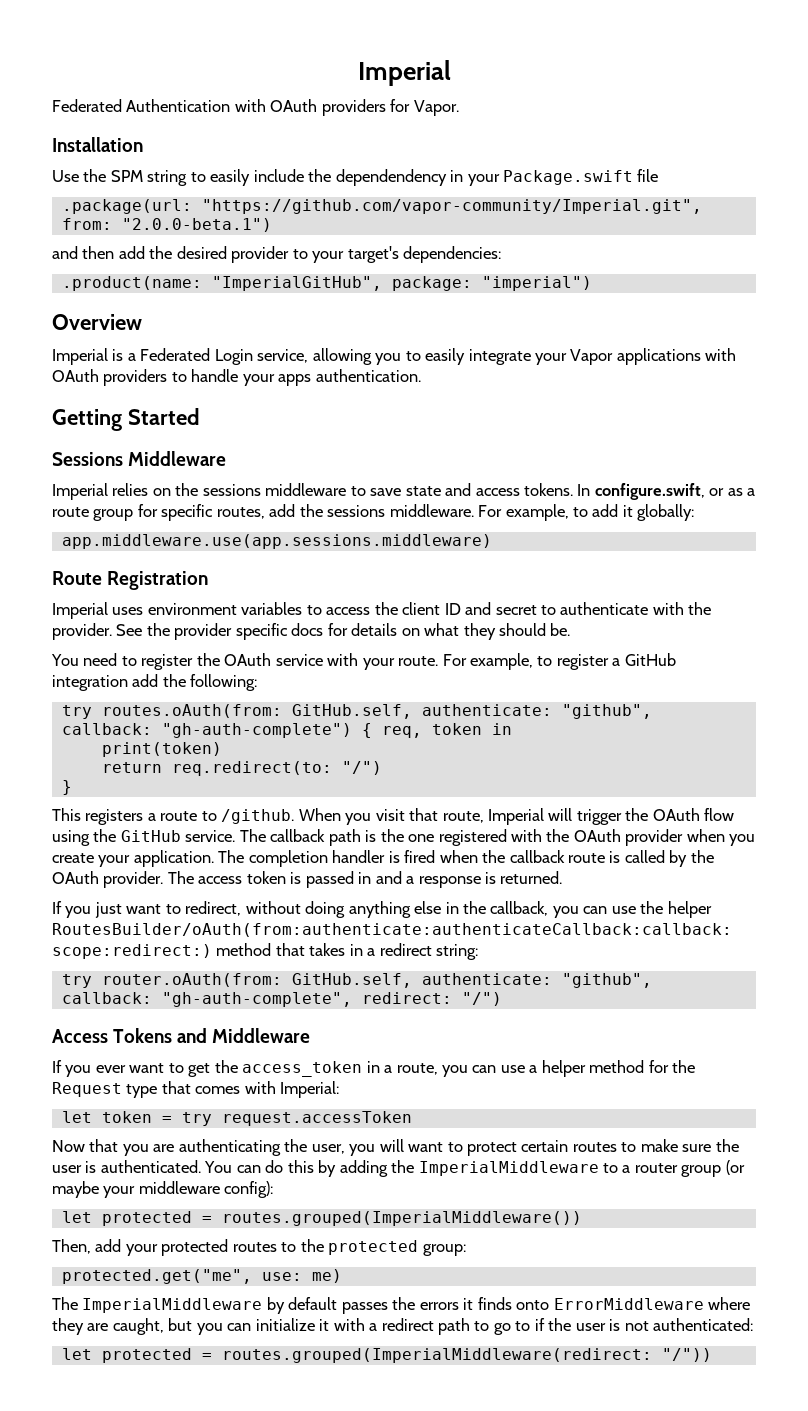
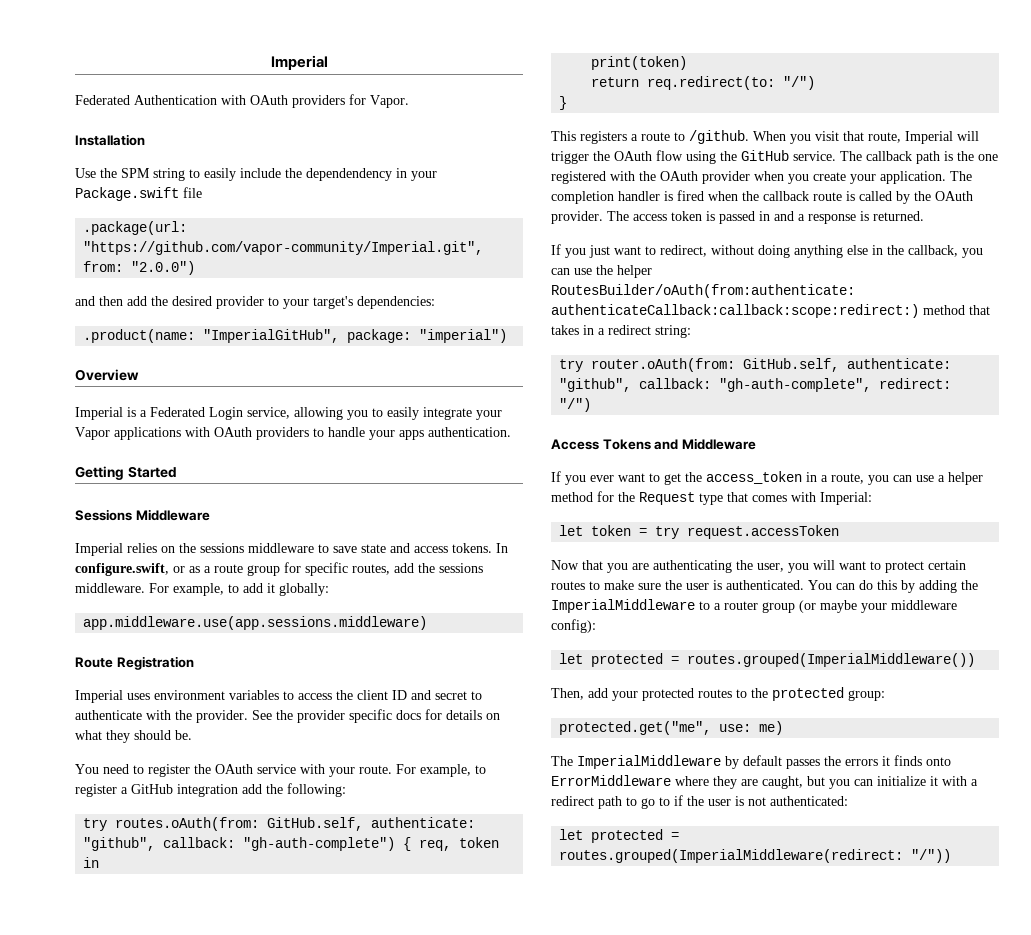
- .package(url: "https://github.com/vapor-community/Imperial.git", from: "2.0.0-beta.1")
+ .package(url: "https://github.com/vapor-community/Imperial.git", from: "2.0.0")

